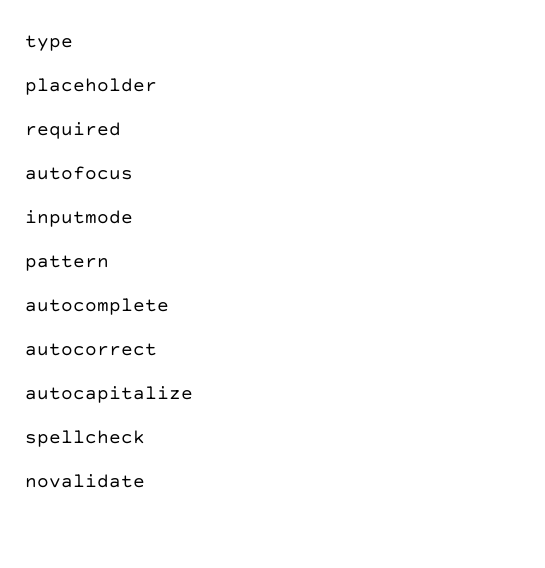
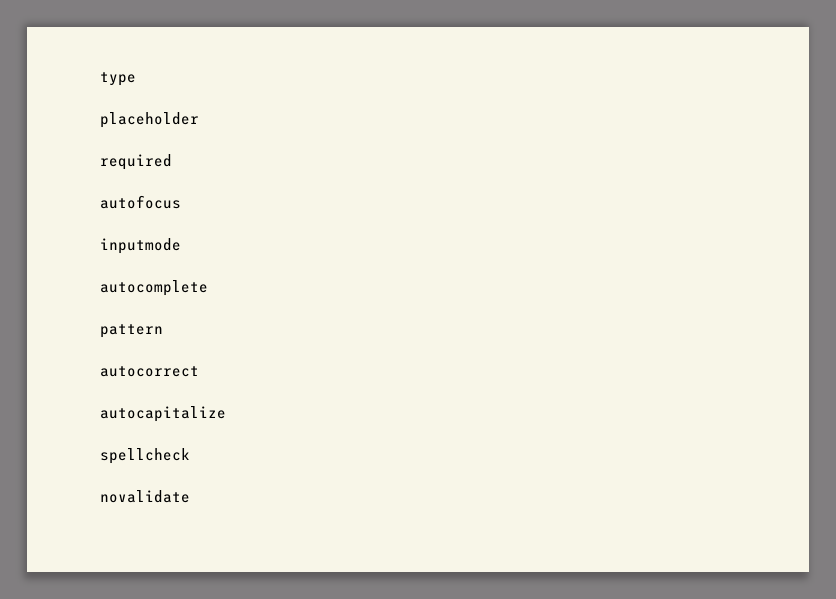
+ autocomplete
- autocomplete

